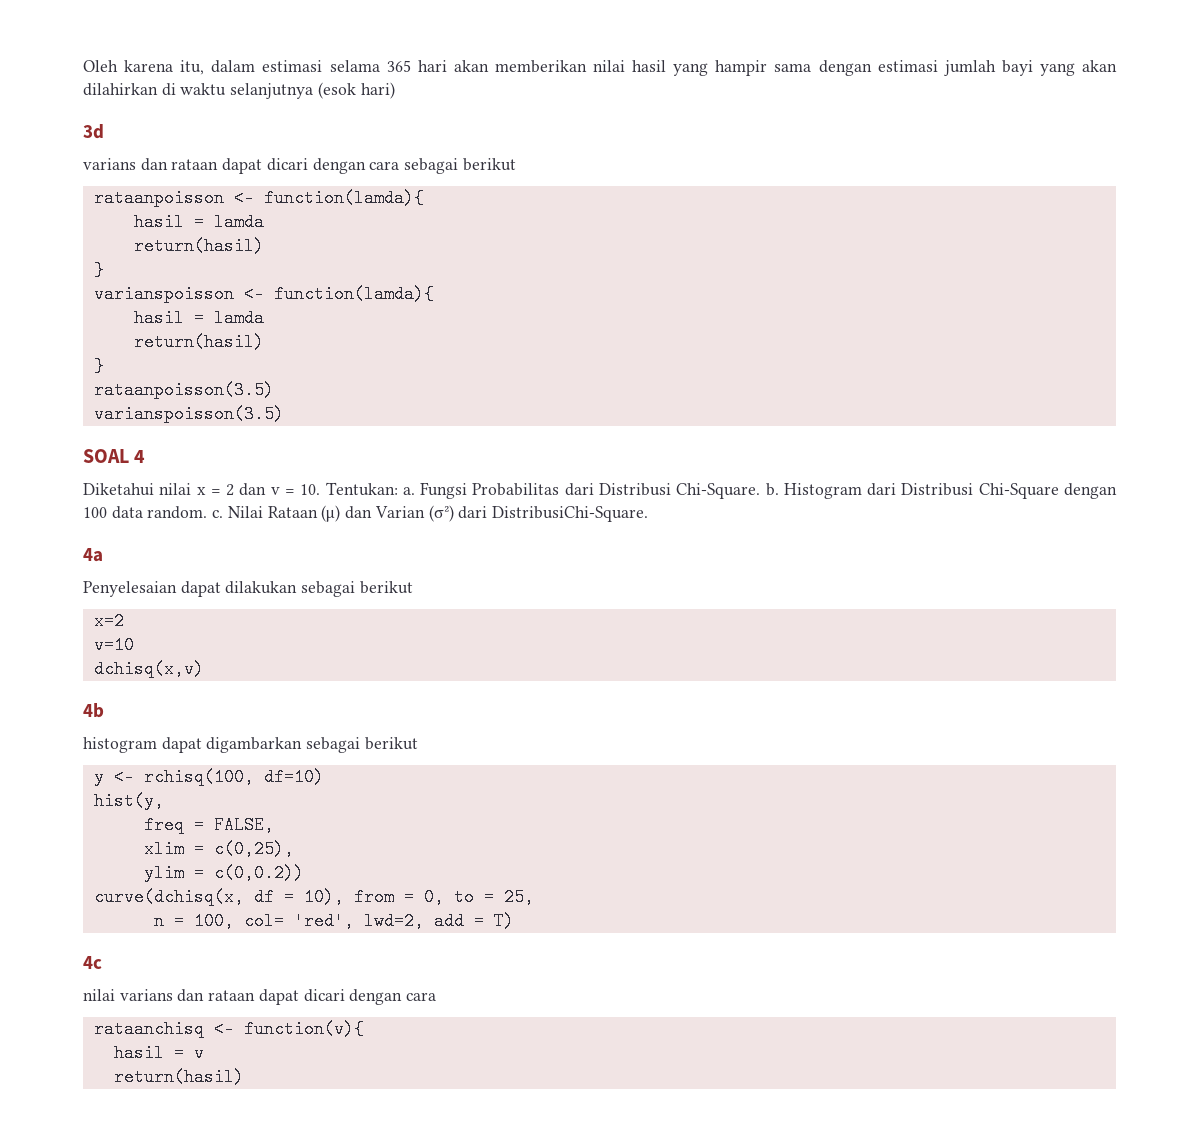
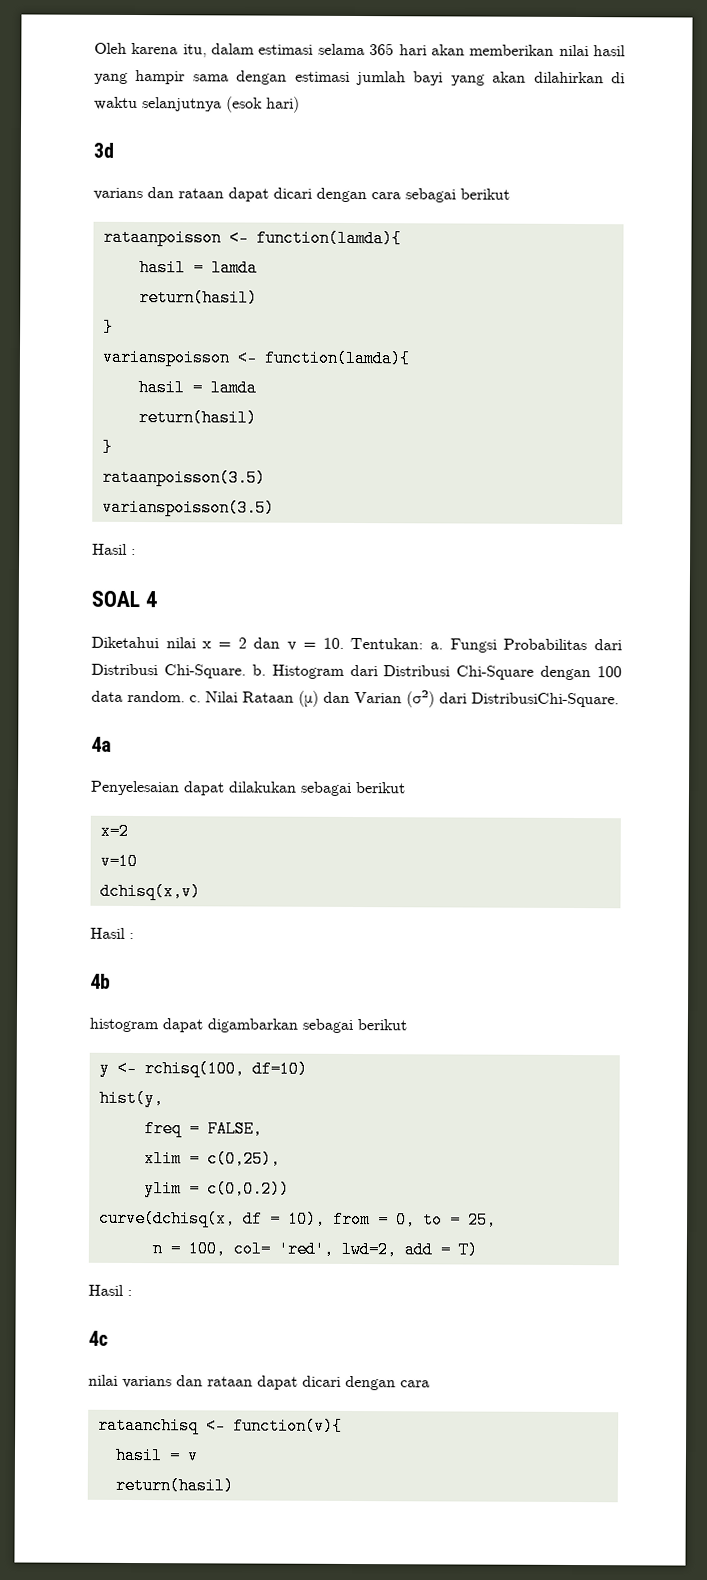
  varianspoisson(3.5)
+ Hasil :
  dchisq(x,v)
+ Hasil :
  n = 100, col= 'red', lwd=2, add = T)
+ Hasil :

